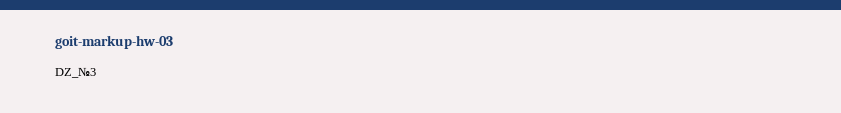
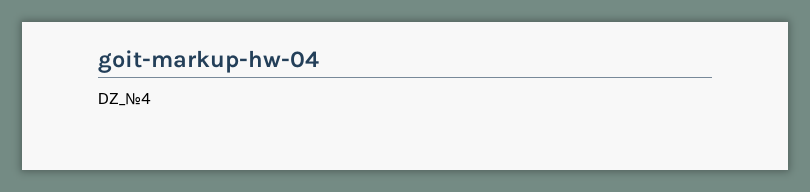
- goit-markup-hw-03
- DZ_№3
+ goit-markup-hw-04
+ DZ_№4

